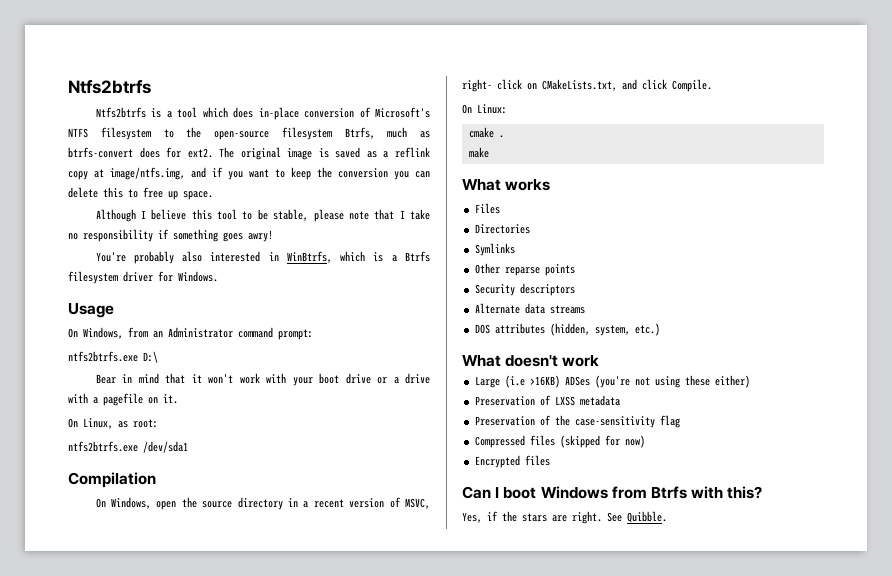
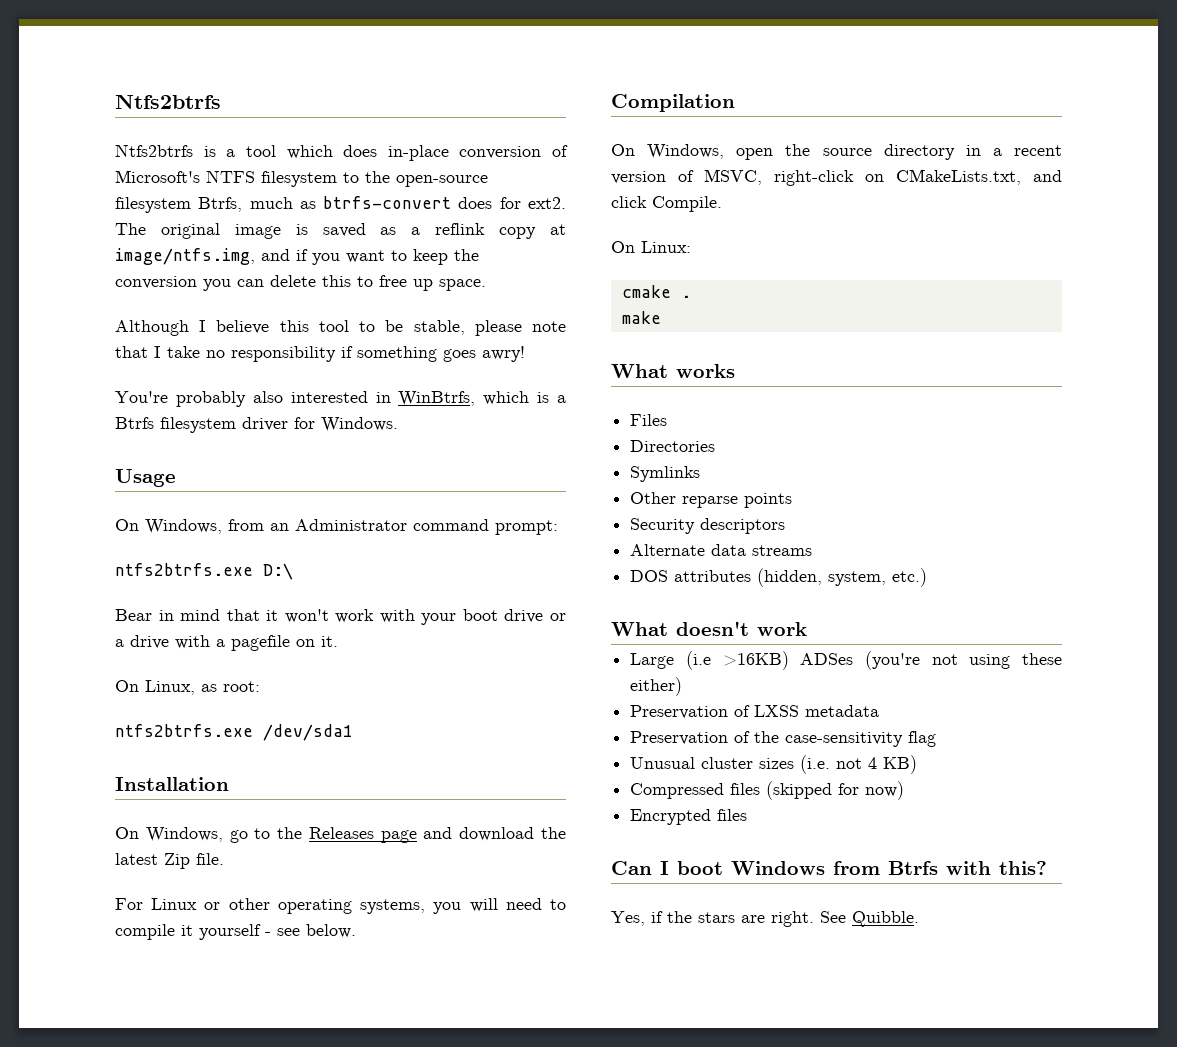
+ Installation
+ On Windows, go to the Releases page and download the latest Zip file.
+ For Linux or other operating systems, you will need to compile it yourself - see below.
- On Windows, open the source directory in a recent version of MSVC, right- click on CMakeLists.txt, and click Compile.
+ On Windows, open the source directory in a recent version of MSVC, right-click on CMakeLists.txt, and click Compile.
+ Unusual cluster sizes (i.e. not 4 KB)

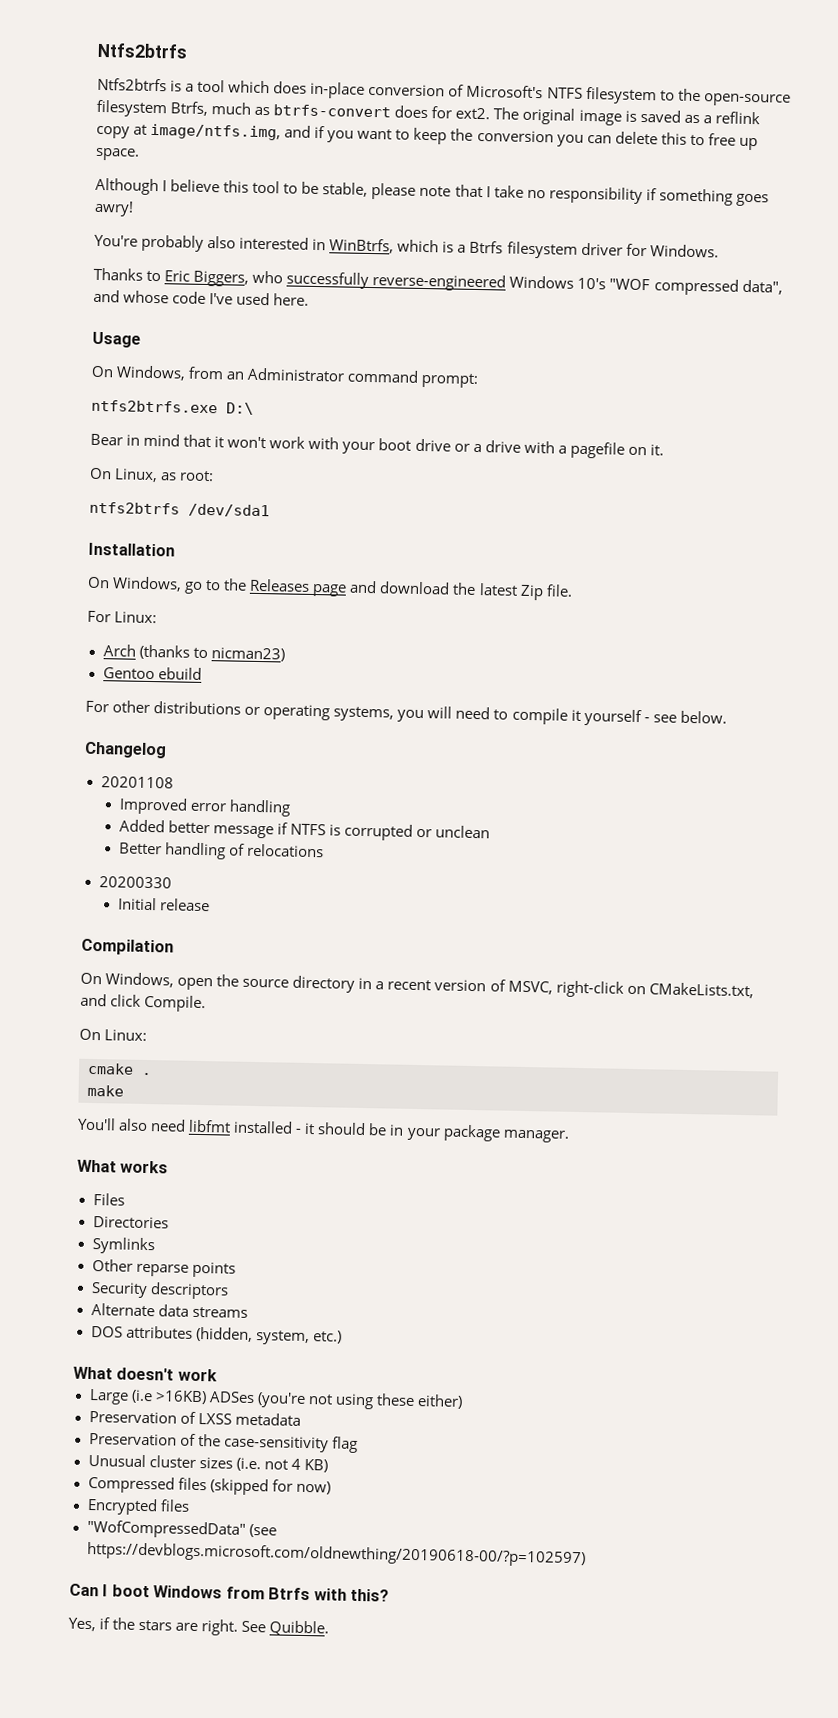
+ Thanks to Eric Biggers, who successfully reverse-engineered Windows 10's "WOF compressed data", and whose code I've used here.
- ntfs2btrfs.exe /dev/sda1
+ ntfs2btrfs /dev/sda1
- For Linux or other operating systems, you will need to compile it yourself - see below.
+ For Linux:
+ Arch (thanks to nicman23)
+ Gentoo ebuild
+ For other distributions or operating systems, you will need to compile it yourself - see below.
+ Changelog
+ 20201108
+ Improved error handling
+ Added better message if NTFS is corrupted or unclean
+ Better handling of relocations
+ 20200330
+ Initial release
+ You'll also need libfmt installed - it should be in your package manager.
+ "WofCompressedData" (see https://devblogs.microsoft.com/oldnewthing/20190618-00/?p=102597)

